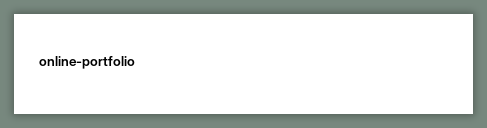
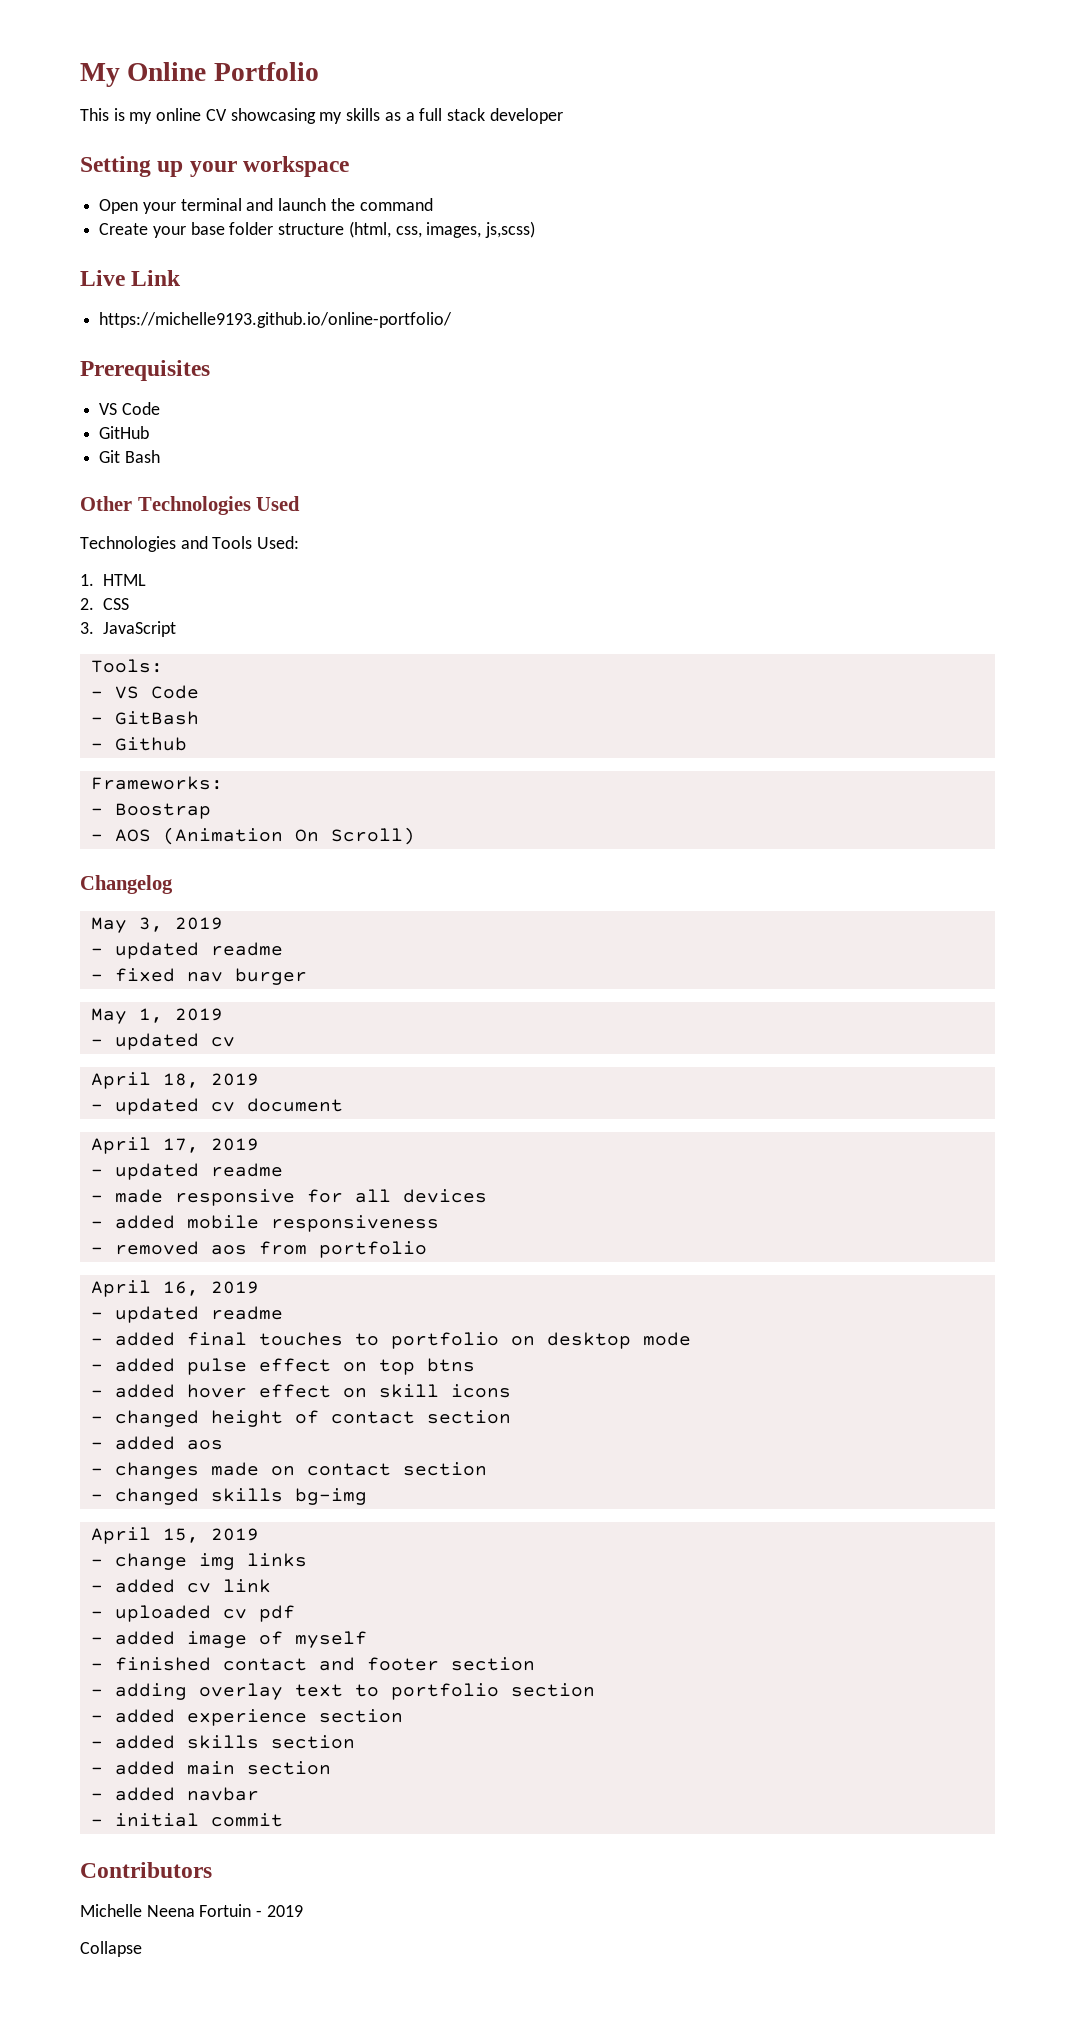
- online-portfolio
+ My Online Portfolio
+ This is my online CV showcasing my skills as a full stack developer
+ Setting up your workspace
+ Open your terminal and launch the command
+ Create your base folder structure (html, css, images, js,scss)
+ Live Link
+ https://michelle9193.github.io/online-portfolio/
+ Prerequisites
+ VS Code
+ GitHub
+ Git Bash
+ Other Technologies Used
+ Technologies and Tools Used:
+ 1. HTML
+ 2. CSS
+ 3. JavaScript
+ Tools:
+ - VS Code
+ - GitBash
+ - Github
+ Frameworks:
+ - Boostrap
+ - AOS (Animation On Scroll)
+ Changelog
+ May 3, 2019
+ - updated readme
+ - fixed nav burger
+ May 1, 2019
+ - updated cv
+ April 18, 2019
+ - updated cv document
+ April 17, 2019
+ - updated readme
+ - made responsive for all devices
+ - added mobile responsiveness
+ - removed aos from portfolio
+ April 16, 2019
+ - updated readme
+ - added final touches to portfolio on desktop mode
+ - added pulse effect on top btns
+ - added hover effect on skill icons
+ - changed height of contact section
+ - added aos
+ - changes made on contact section
+ - changed skills bg-img
+ April 15, 2019
+ - change img links
+ - added cv link
+ - uploaded cv pdf
+ - added image of myself
+ - finished contact and footer section
+ - adding overlay text to portfolio section
+ - added experience section
+ - added skills section
+ - added main section
+ - added navbar
+ - initial commit
+ Contributors
+ Michelle Neena Fortuin - 2019
+ Collapse

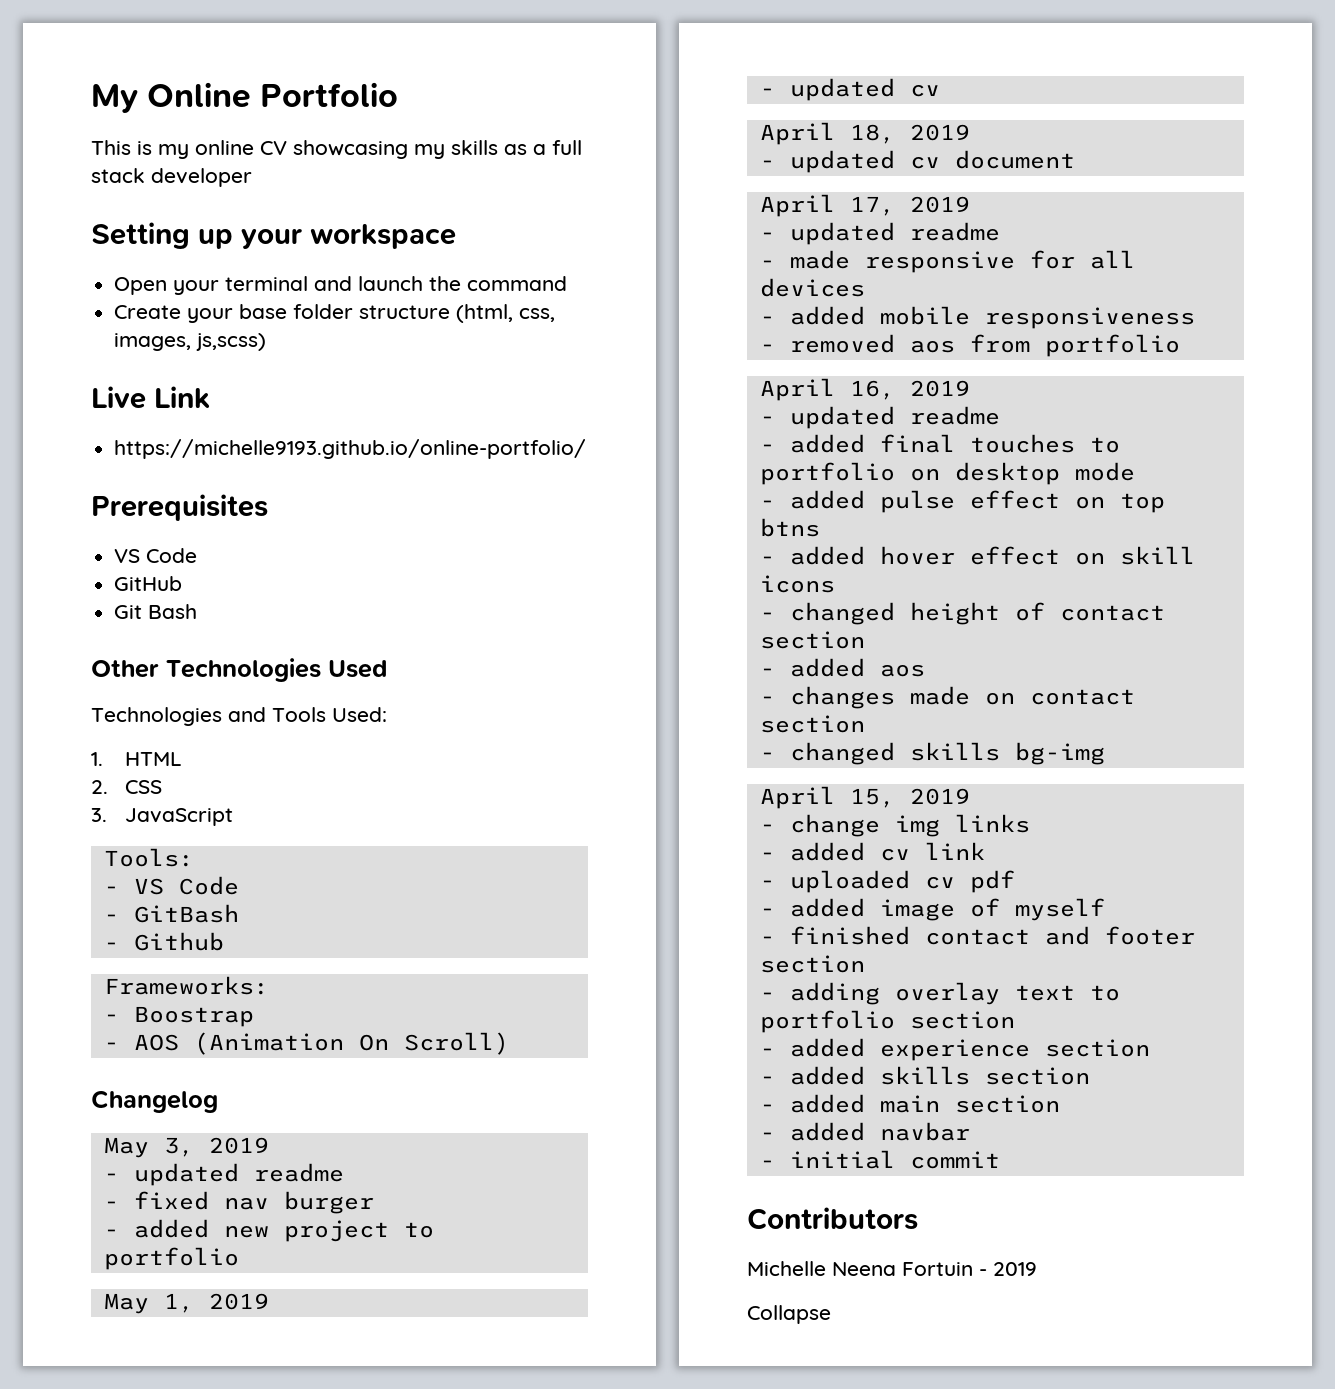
+ - added new project to portfolio

